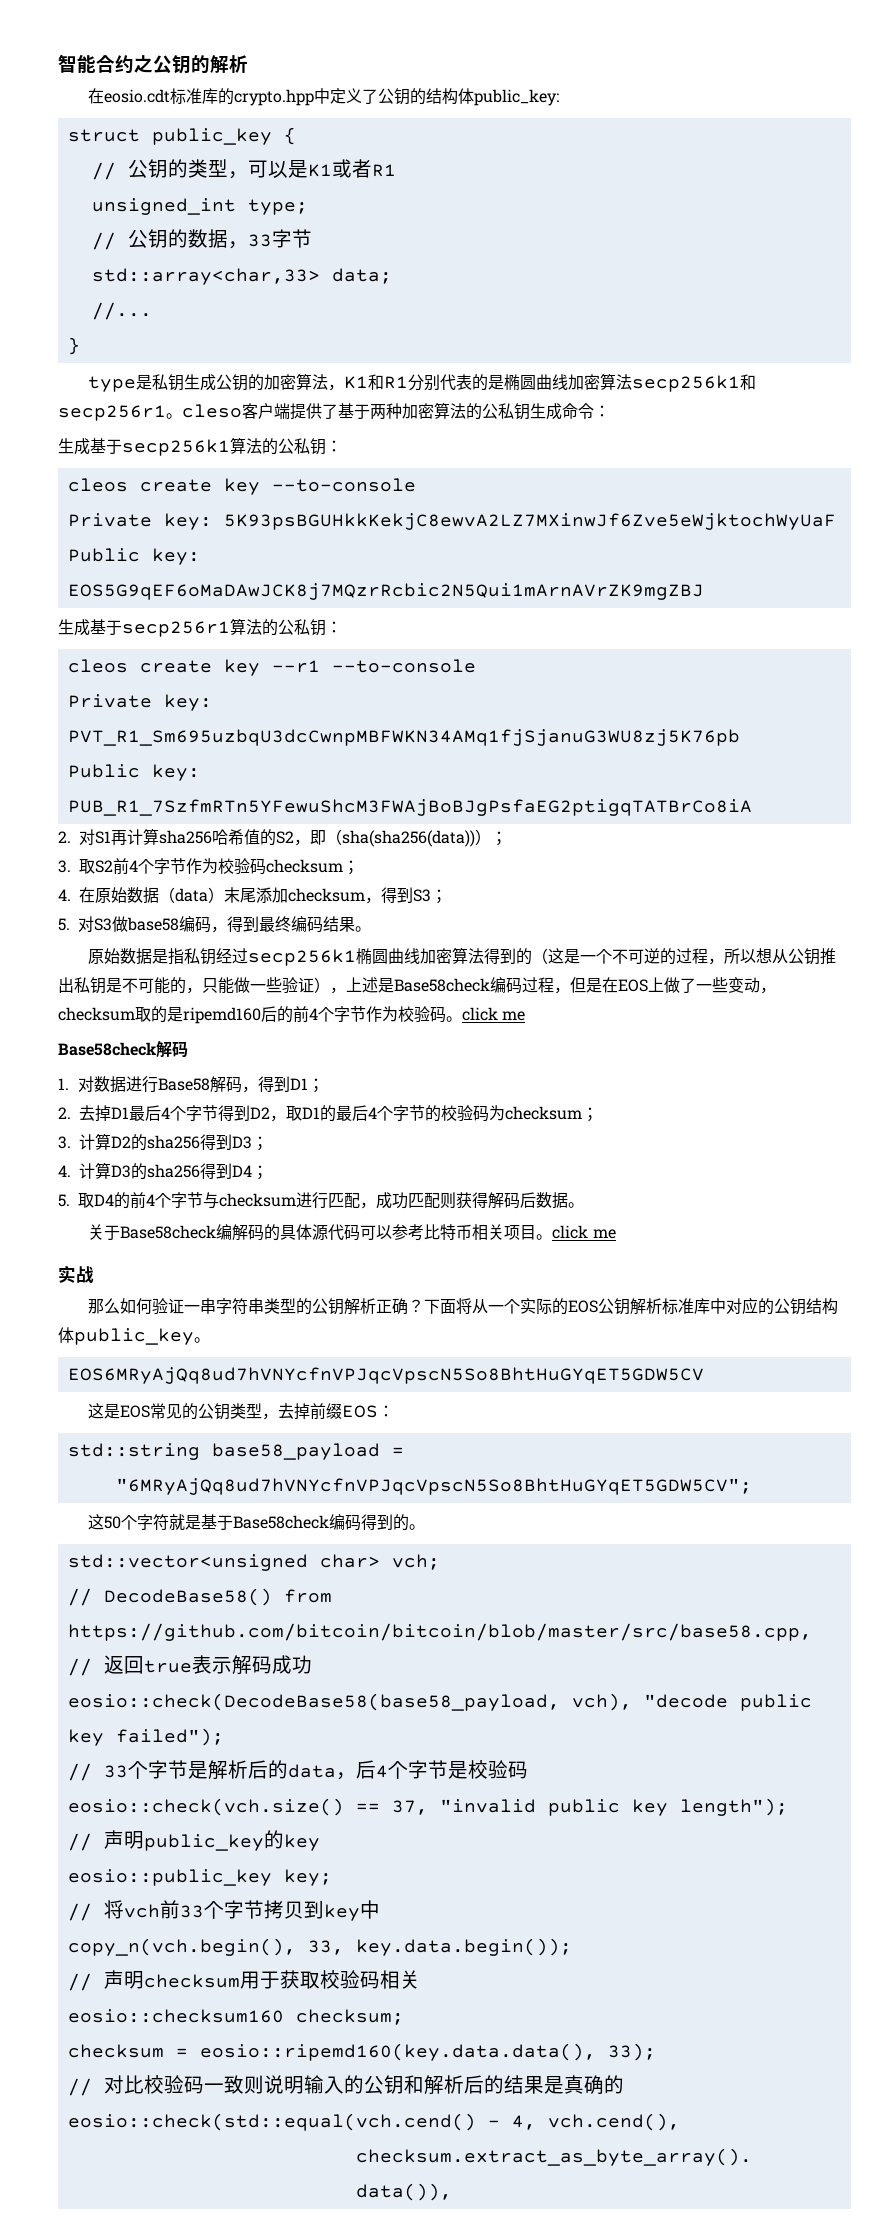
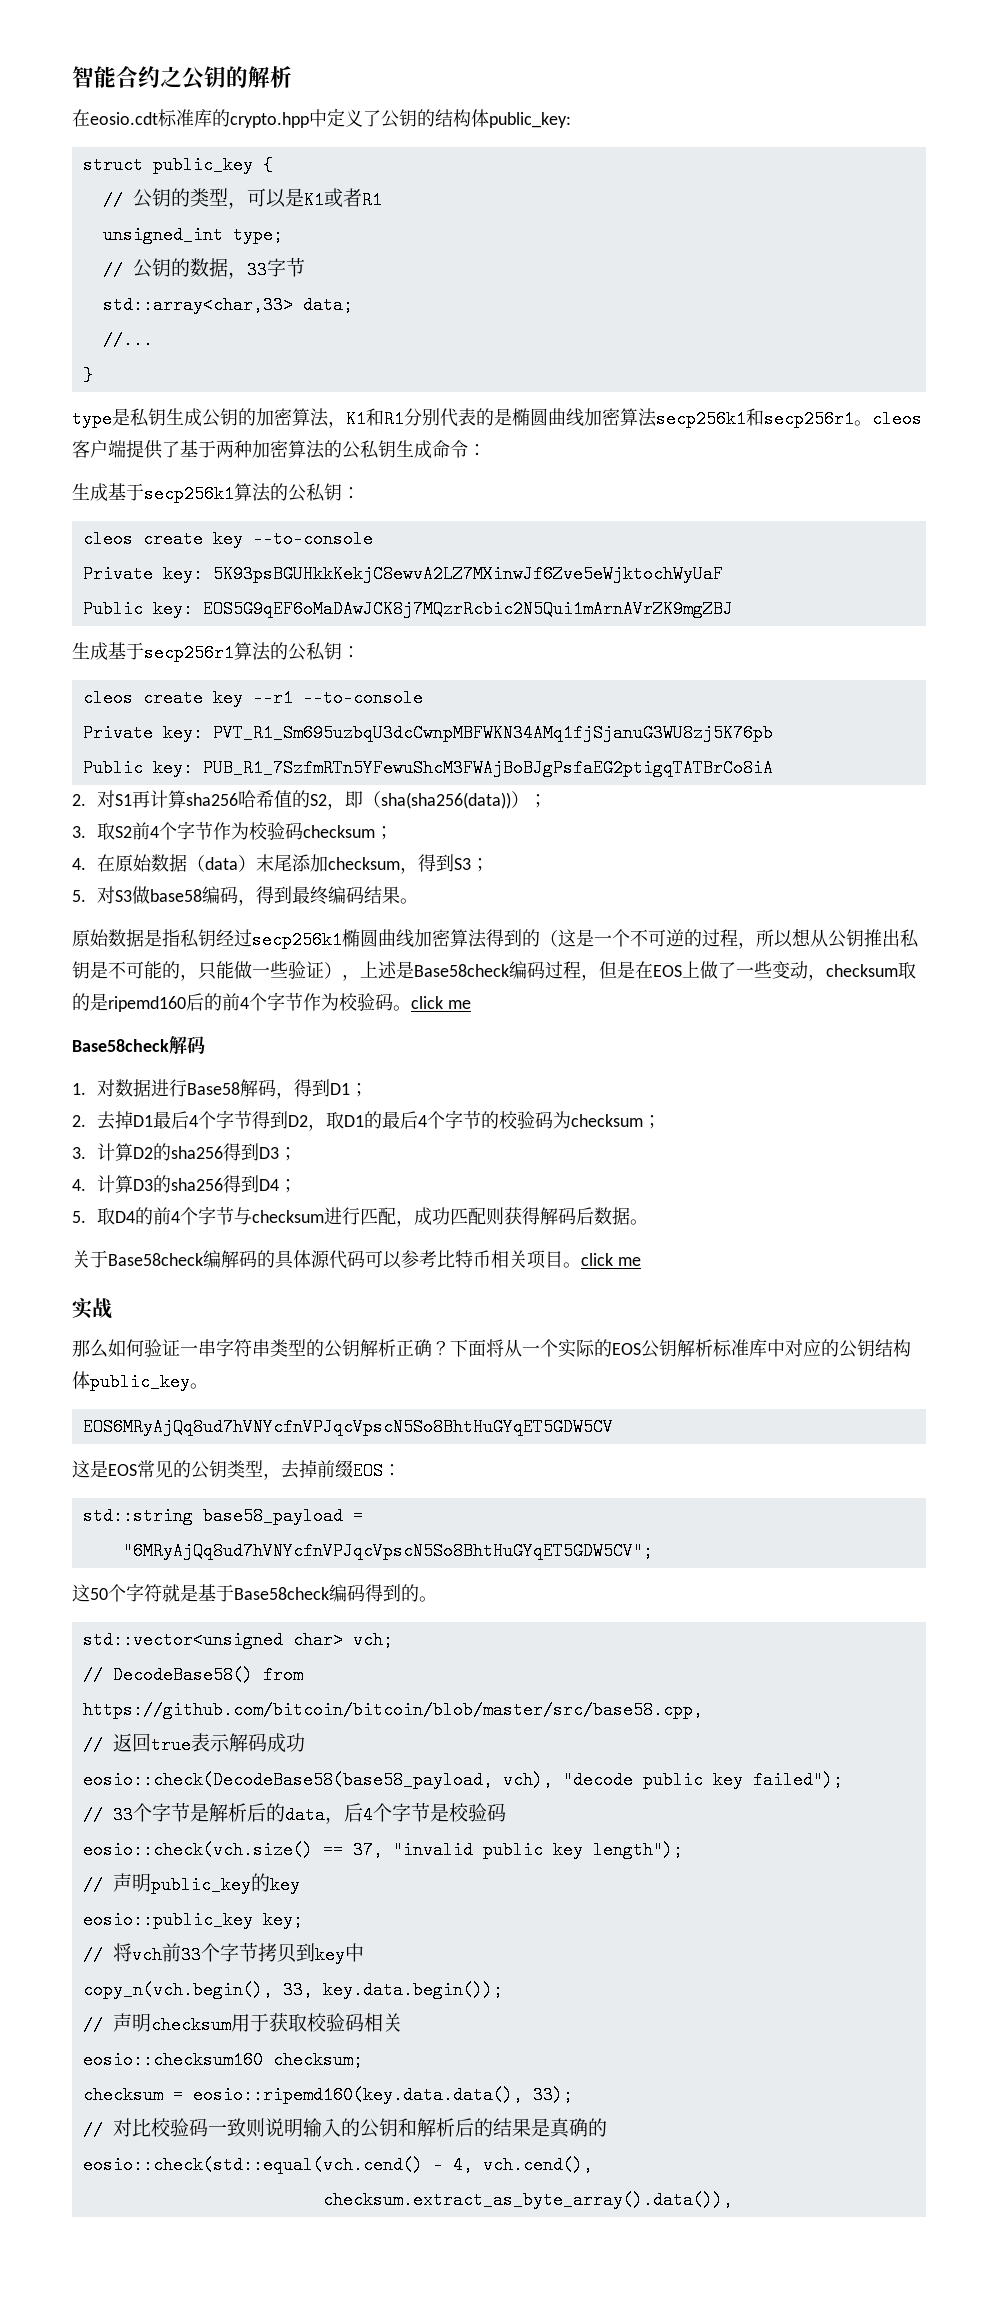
- type是私钥生成公钥的加密算法，K1和R1分别代表的是椭圆曲线加密算法secp256k1和secp256r1。cleso客户端提供了基于两种加密算法的公私钥生成命令：
+ type是私钥生成公钥的加密算法，K1和R1分别代表的是椭圆曲线加密算法secp256k1和secp256r1。cleos客户端提供了基于两种加密算法的公私钥生成命令：

